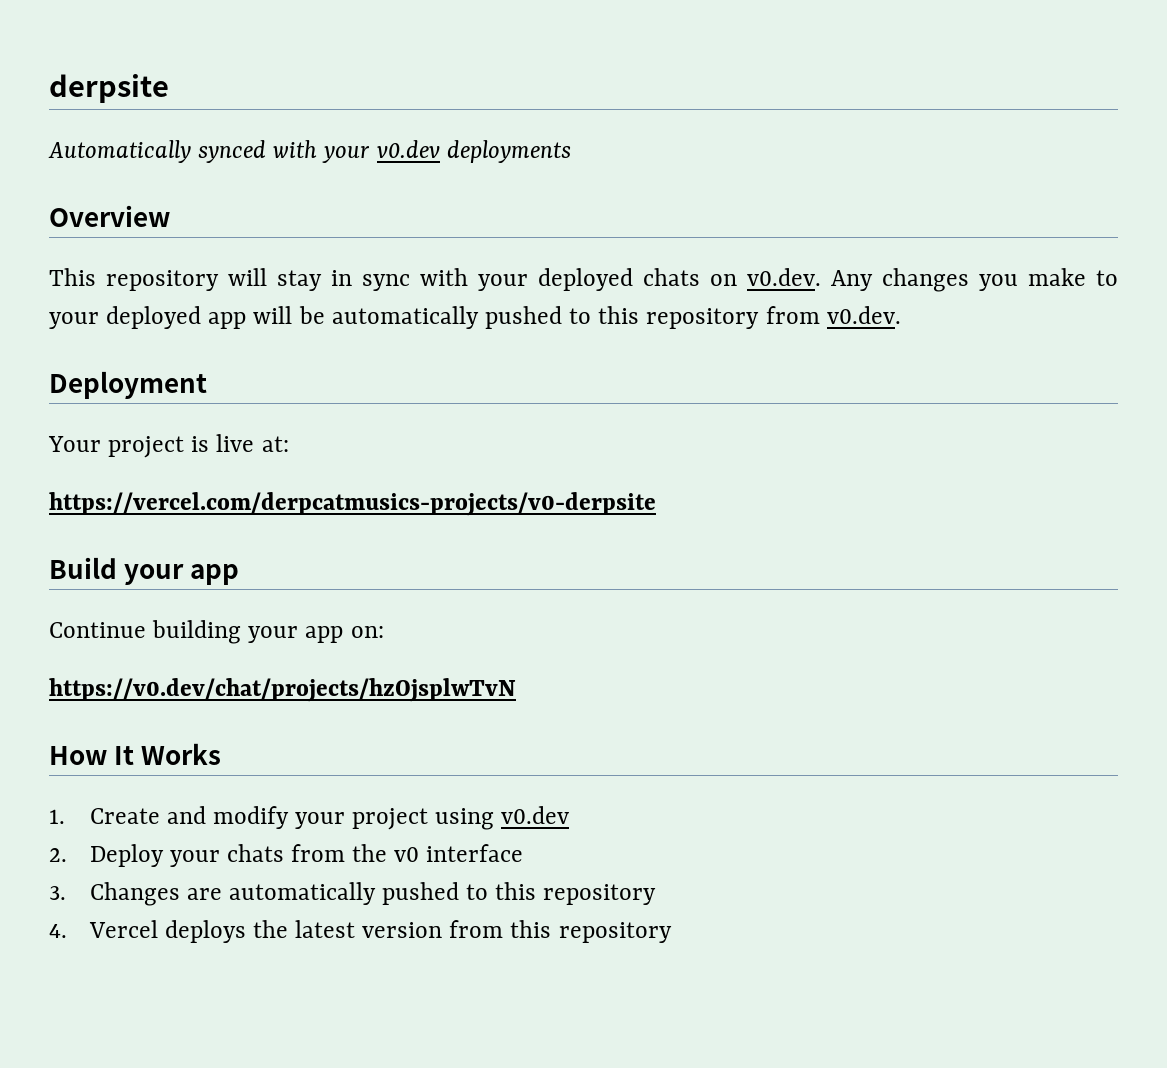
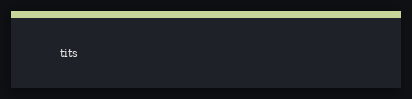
- derpsite
- Automatically synced with your v0.dev deployments
- Overview
- This repository will stay in sync with your deployed chats on v0.dev. Any changes you make to your deployed app will be automatically pushed to this repository from v0.dev.
- Deployment
- Your project is live at:
- https://vercel.com/derpcatmusics-projects/v0-derpsite
- Build your app
- Continue building your app on:
- https://v0.dev/chat/projects/hzOjsplwTvN
- How It Works
- 1. Create and modify your project using v0.dev
- 2. Deploy your chats from the v0 interface
- 3. Changes are automatically pushed to this repository
- 4. Vercel deploys the latest version from this repository
+ tits

